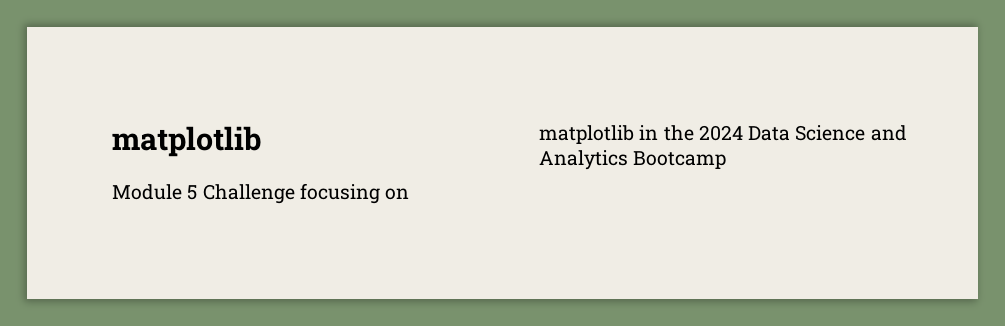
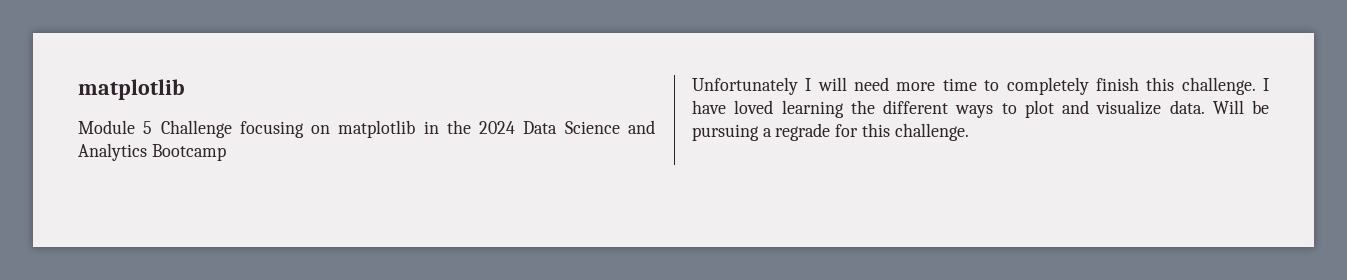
+ Unfortunately I will need more time to completely finish this challenge. I have loved learning the different ways to plot and visualize data. Will be pursuing a regrade for this challenge.

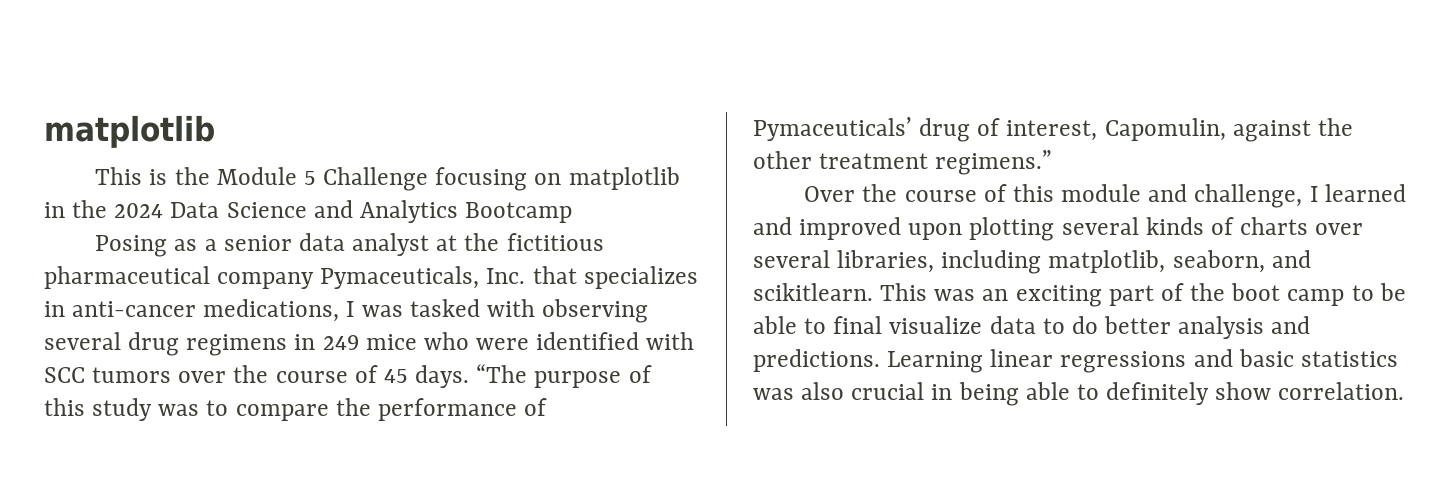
- Module 5 Challenge focusing on matplotlib in the 2024 Data Science and Analytics Bootcamp
+ This is the Module 5 Challenge focusing on matplotlib in the 2024 Data Science and Analytics Bootcamp
- Unfortunately I will need more time to completely finish this challenge. I have loved learning the different ways to plot and visualize data. Will be pursuing a regrade for this challenge.
+ Posing as a senior data analyst at the fictitious pharmaceutical company Pymaceuticals, Inc. that specializes in anti-cancer medications, I was tasked with observing several drug regimens in 249 mice who were identified with SCC tumors over the course of 45 days. “The purpose of this study was to compare the performance of Pymaceuticals’ drug of interest, Capomulin, against the other treatment regimens.”
+ Over the course of this module and challenge, I learned and improved upon plotting several kinds of charts over several libraries, including matplotlib, seaborn, and scikitlearn. This was an exciting part of the boot camp to be able to final visualize data to do better analysis and predictions. Learning linear regressions and basic statistics was also crucial in being able to definitely show correlation.

